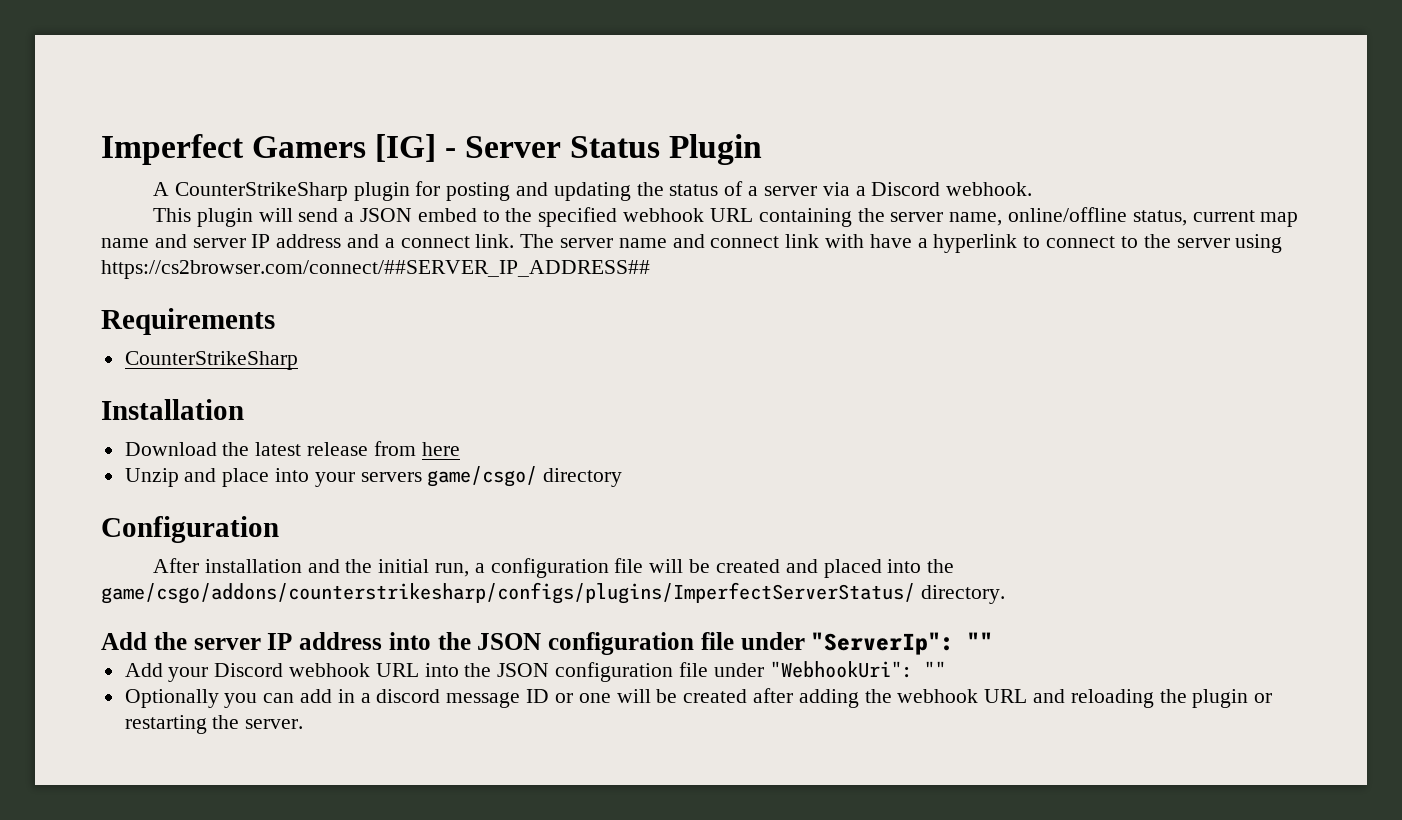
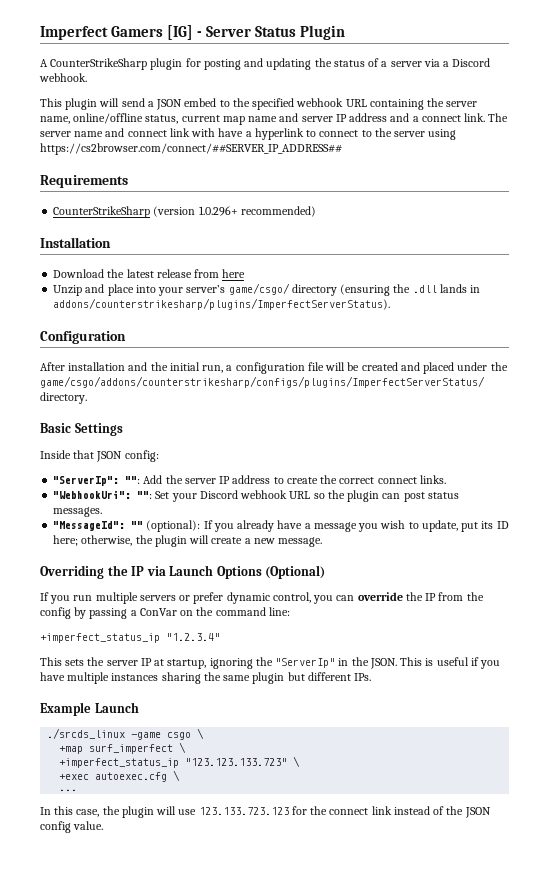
  Requirements
- CounterStrikeSharp
+ CounterStrikeSharp (version 1.0.296+ recommended)
- Unzip and place into your servers game/csgo/ directory
+ Unzip and place into your server’s game/csgo/ directory (ensuring the .dll lands in addons/counterstrikesharp/plugins/ImperfectServerStatus).
- After installation and the initial run, a configuration file will be created and placed into the game/csgo/addons/counterstrikesharp/configs/plugins/ImperfectServerStatus/ directory.
+ After installation and the initial run, a configuration file will be created and placed under the game/csgo/addons/counterstrikesharp/configs/plugins/ImperfectServerStatus/ directory.
- Add the server IP address into the JSON configuration file under "ServerIp": ""
- Add your Discord webhook URL into the JSON configuration file under "WebhookUri": ""
- Optionally you can add in a discord message ID or one will be created after adding the webhook URL and reloading the plugin or restarting the server.
+ Basic Settings
+ Inside that JSON config:
+ "ServerIp": "": Add the server IP address to create the correct connect links.
+ "WebhookUri": "": Set your Discord webhook URL so the plugin can post status messages.
+ "MessageId": "" (optional): If you already have a message you wish to update, put its ID here; otherwise, the plugin will create a new message.
+ Overriding the IP via Launch Options (Optional)
+ If you run multiple servers or prefer dynamic control, you can override the IP from the config by passing a ConVar on the command line:
+ +imperfect_status_ip "1.2.3.4"
+ This sets the server IP at startup, ignoring the "ServerIp" in the JSON. This is useful if you have multiple instances sharing the same plugin but different IPs.
+ Example Launch
+ ./srcds_linux -game csgo \
+ +map surf_imperfect \
+ +imperfect_status_ip "123.123.133.723" \
+ +exec autoexec.cfg \
+ ...
+ In this case, the plugin will use 123.133.723.123 for the connect link instead of the JSON config value.

